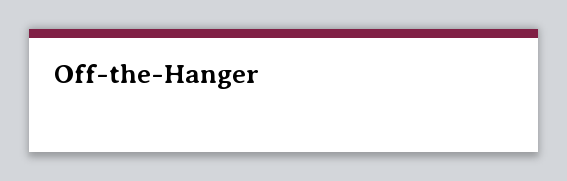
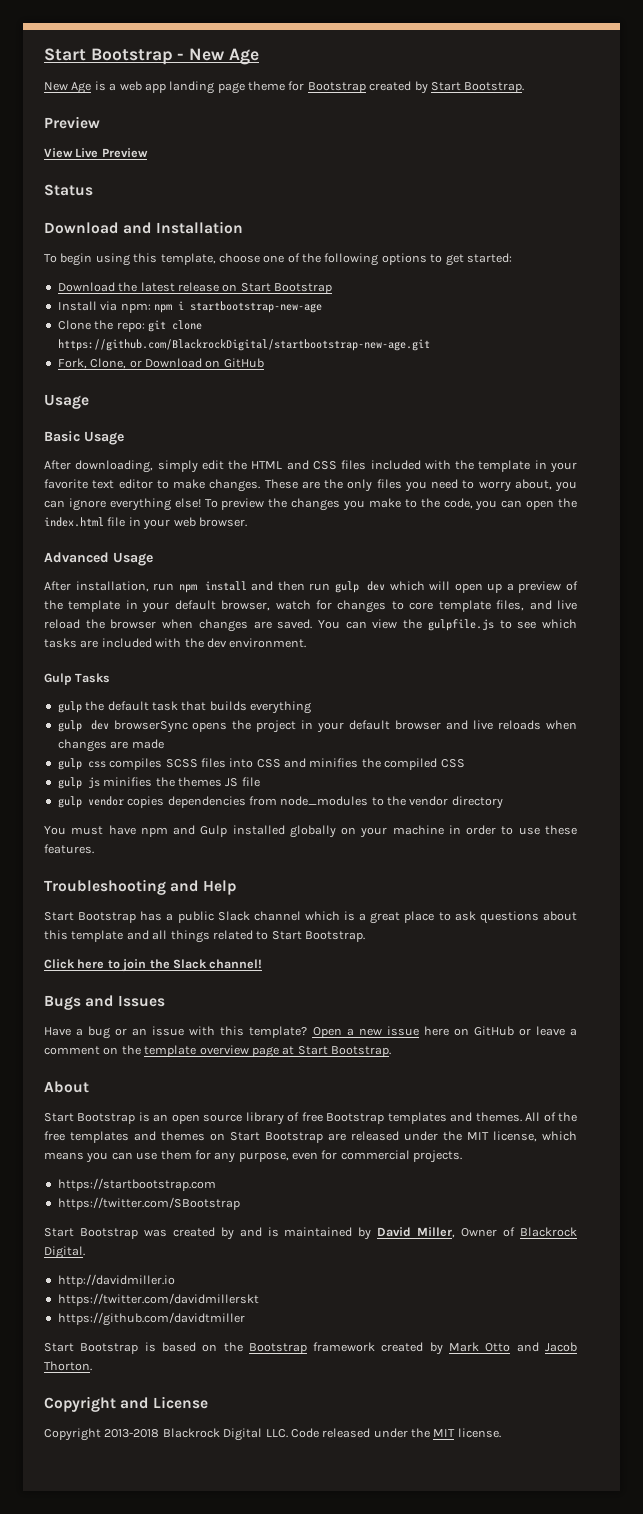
- Off-the-Hanger
+ Start Bootstrap - New Age
+ New Age is a web app landing page theme for Bootstrap created by Start Bootstrap.
+ Preview
+ View Live Preview
+ Status
+ Download and Installation
+ To begin using this template, choose one of the following options to get started:
+ Download the latest release on Start Bootstrap
+ Install via npm: npm i startbootstrap-new-age
+ Clone the repo: git clone https://github.com/BlackrockDigital/startbootstrap-new-age.git
+ Fork, Clone, or Download on GitHub
+ Usage
+ Basic Usage
+ After downloading, simply edit the HTML and CSS files included with the template in your favorite text editor to make changes. These are the only files you need to worry about, you can ignore everything else! To preview the changes you make to the code, you can open the index.html file in your web browser.
+ Advanced Usage
+ After installation, run npm install and then run gulp dev which will open up a preview of the template in your default browser, watch for changes to core template files, and live reload the browser when changes are saved. You can view the gulpfile.js to see which tasks are included with the dev environment.
+ Gulp Tasks
+ gulp the default task that builds everything
+ gulp dev browserSync opens the project in your default browser and live reloads when changes are made
+ gulp css compiles SCSS files into CSS and minifies the compiled CSS
+ gulp js minifies the themes JS file
+ gulp vendor copies dependencies from node_modules to the vendor directory
+ You must have npm and Gulp installed globally on your machine in order to use these features.
+ Troubleshooting and Help
+ Start Bootstrap has a public Slack channel which is a great place to ask questions about this template and all things related to Start Bootstrap.
+ Click here to join the Slack channel!
+ Bugs and Issues
+ Have a bug or an issue with this template? Open a new issue here on GitHub or leave a comment on the template overview page at Start Bootstrap.
+ About
+ Start Bootstrap is an open source library of free Bootstrap templates and themes. All of the free templates and themes on Start Bootstrap are released under the MIT license, which means you can use them for any purpose, even for commercial projects.
+ https://startbootstrap.com
+ https://twitter.com/SBootstrap
+ Start Bootstrap was created by and is maintained by David Miller, Owner of Blackrock Digital.
+ http://davidmiller.io
+ https://twitter.com/davidmillerskt
+ https://github.com/davidtmiller
+ Start Bootstrap is based on the Bootstrap framework created by Mark Otto and Jacob Thorton.
+ Copyright and License
+ Copyright 2013-2018 Blackrock Digital LLC. Code released under the MIT license.

